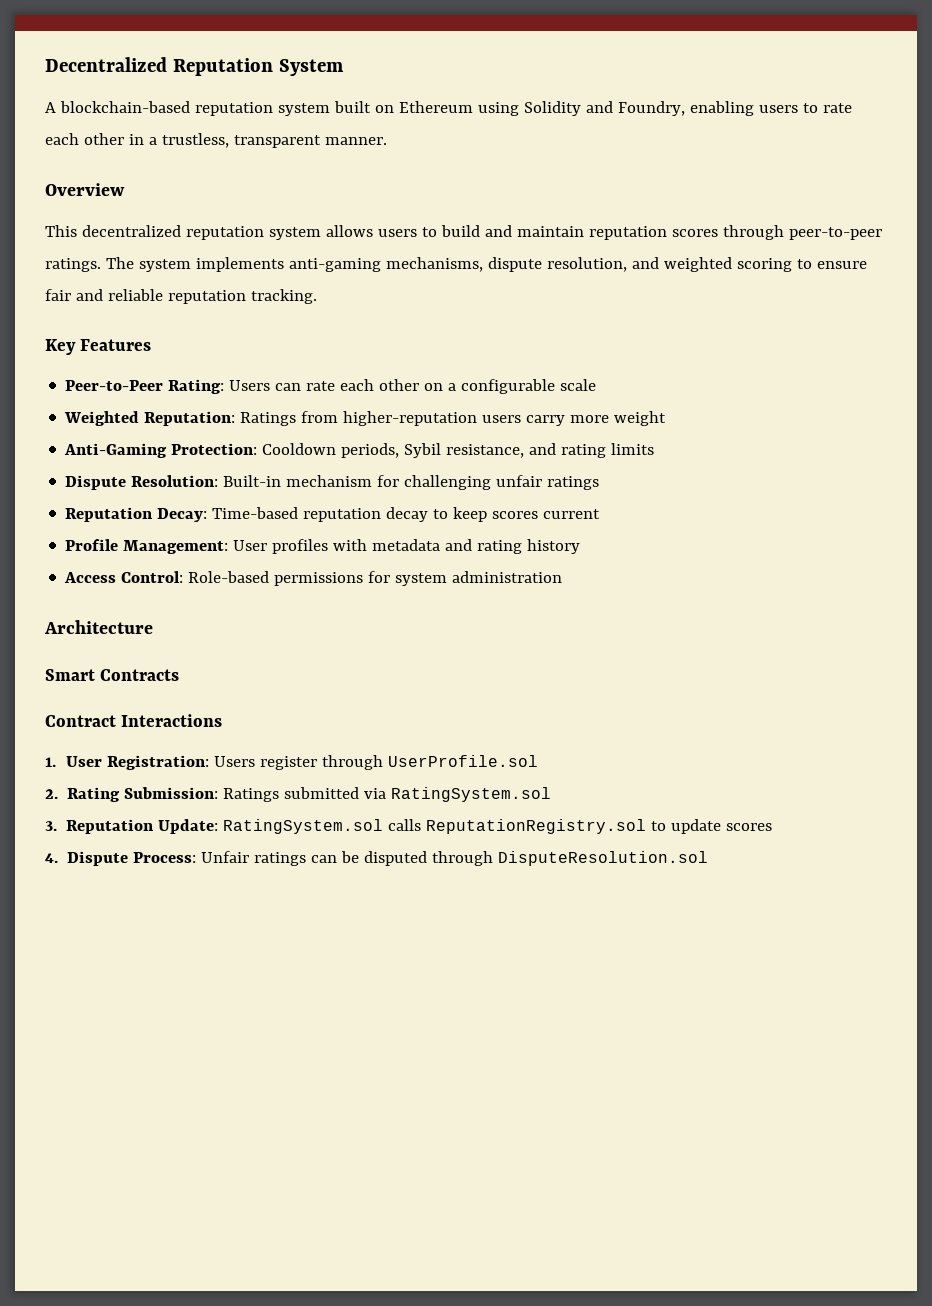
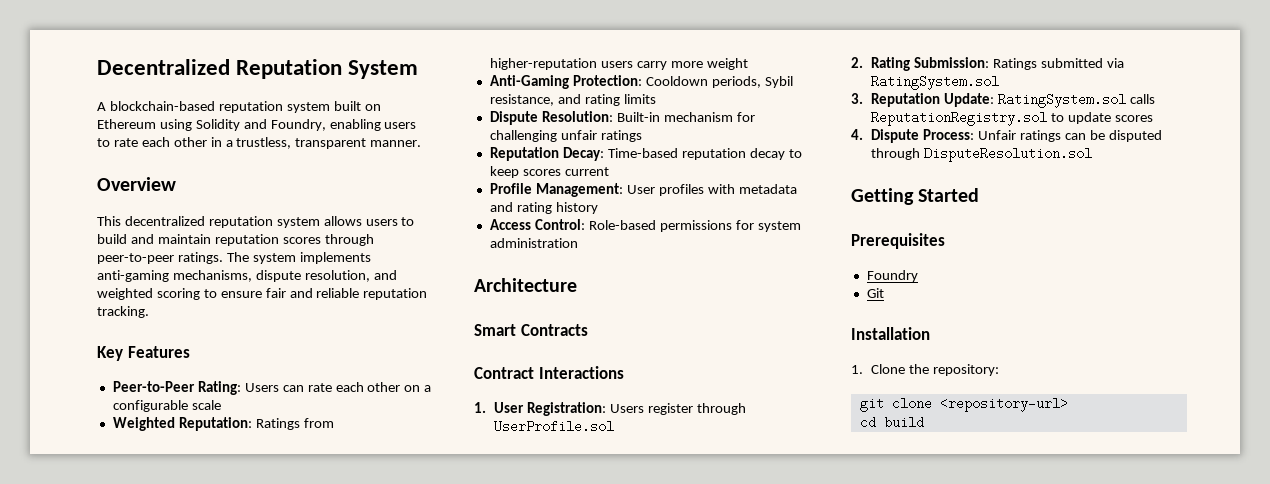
+ Getting Started
+ Prerequisites
+ Foundry
+ Git
+ Installation
+ 1. Clone the repository:
+ git clone <repository-url>
+ cd build

